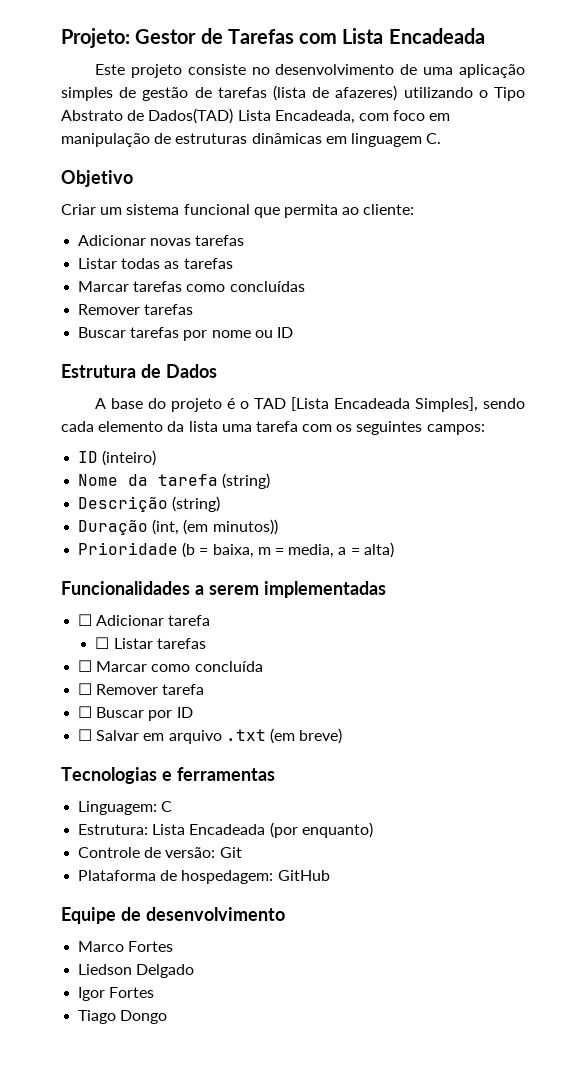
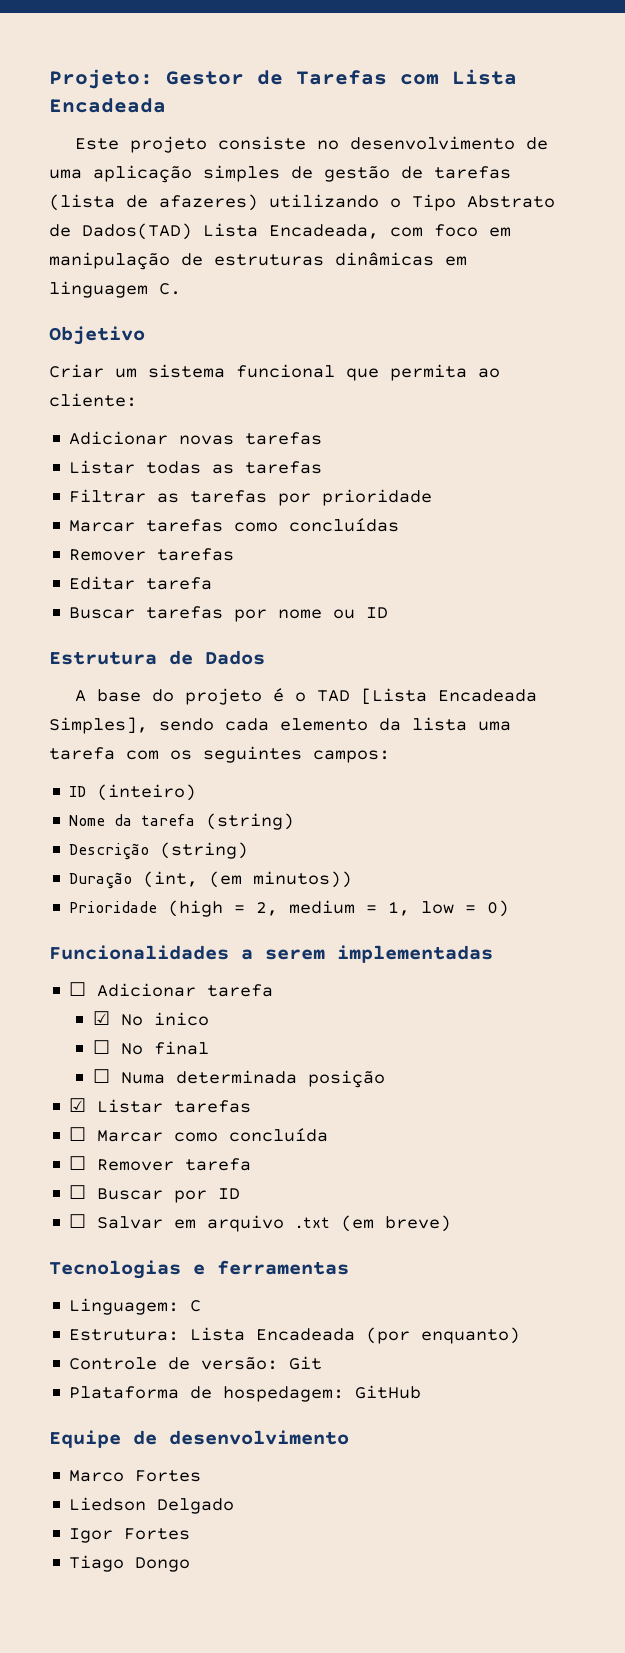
+ Filtrar as tarefas por prioridade
+ Editar tarefa
- Prioridade (b = baixa, m = media, a = alta)
+ Prioridade (high = 2, medium = 1, low = 0)
- ☐ Listar tarefas
+ ☑ No inico
+ ☐ No final
+ ☐ Numa determinada posição
+ ☑ Listar tarefas

